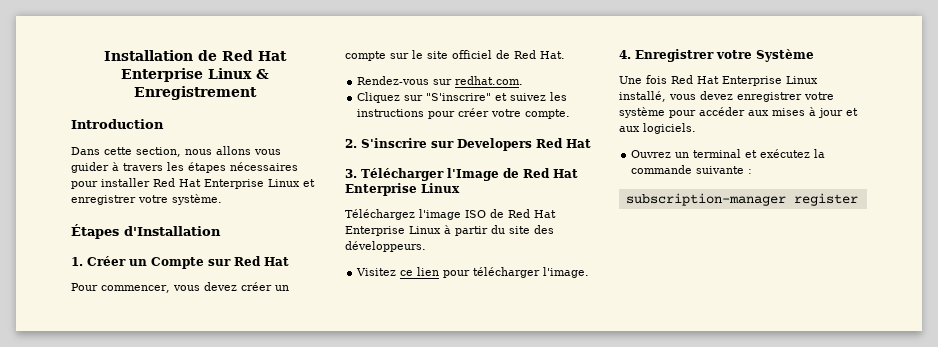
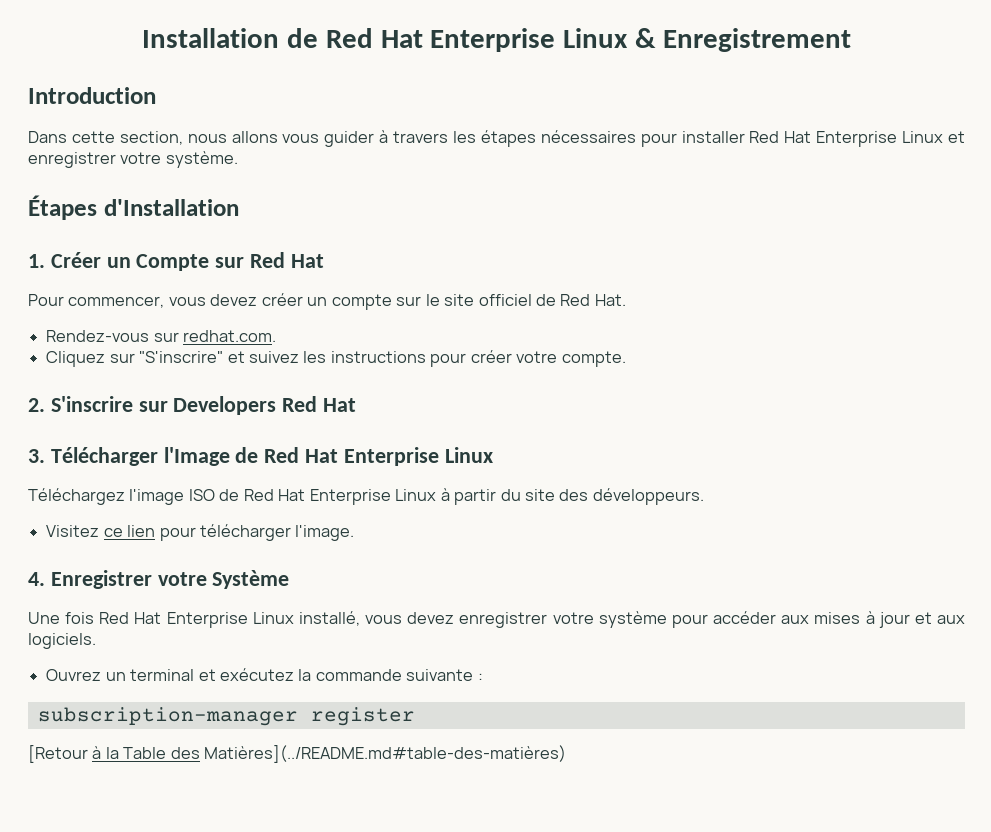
+ [Retour à la Table des Matières](../README.md#table-des-matières)

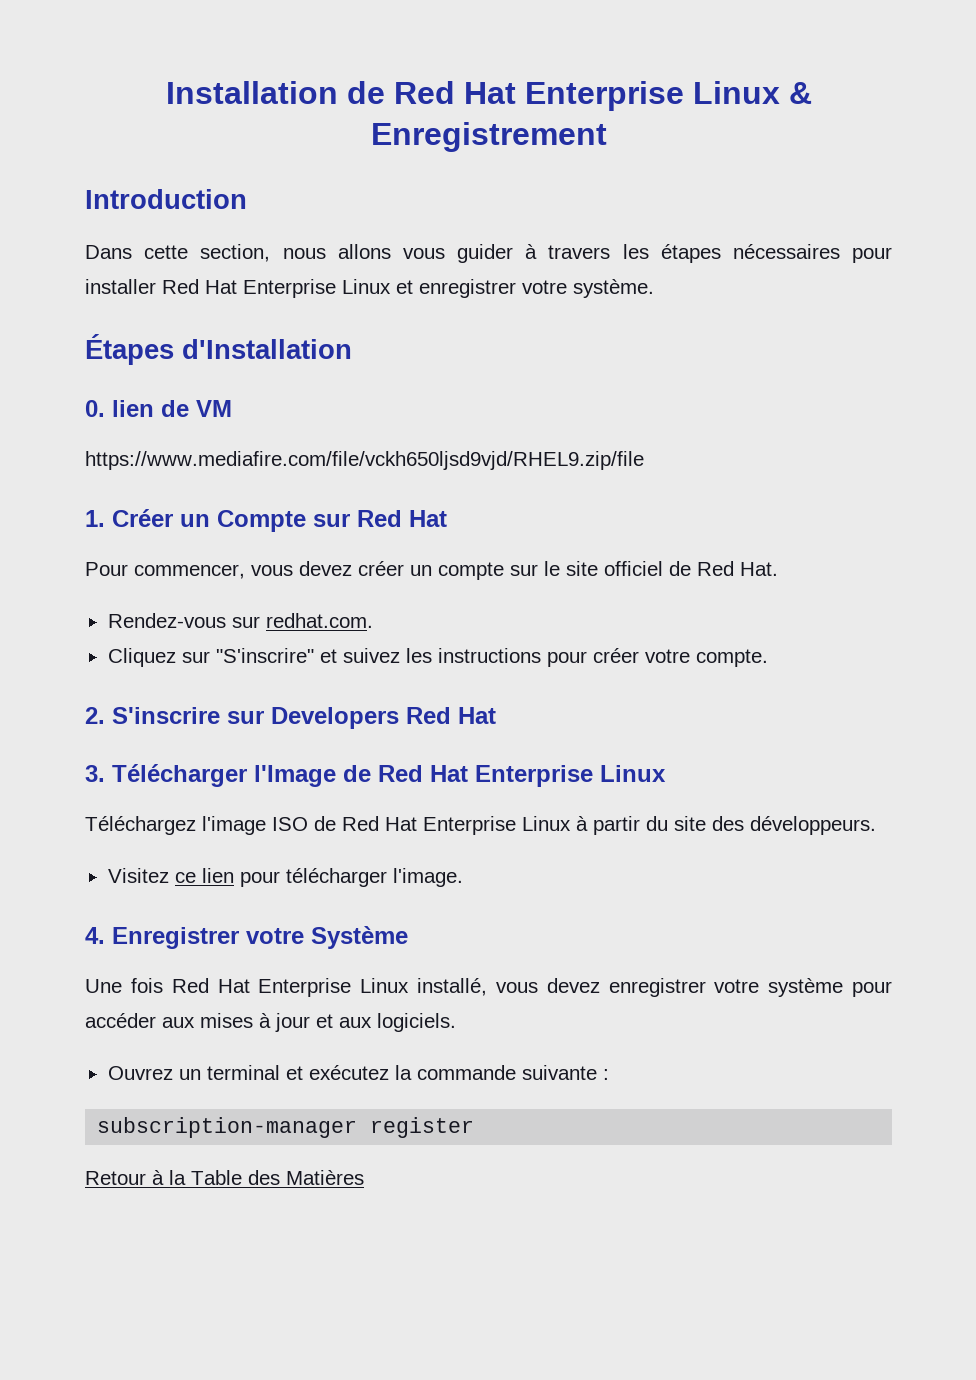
+ 0. lien de VM
+ https://www.mediafire.com/file/vckh650ljsd9vjd/RHEL9.zip/file
- [Retour à la Table des Matières](../README.md#table-des-matières)
+ Retour à la Table des Matières

